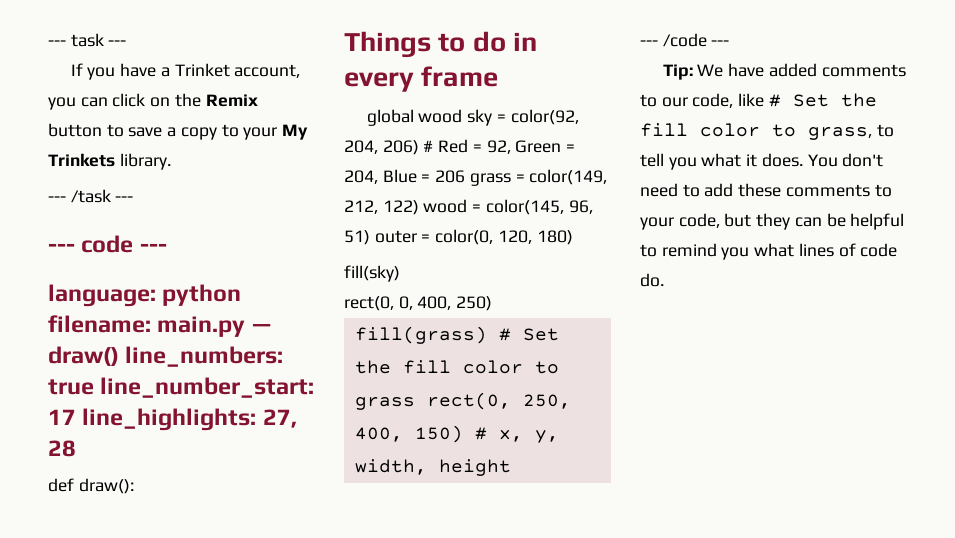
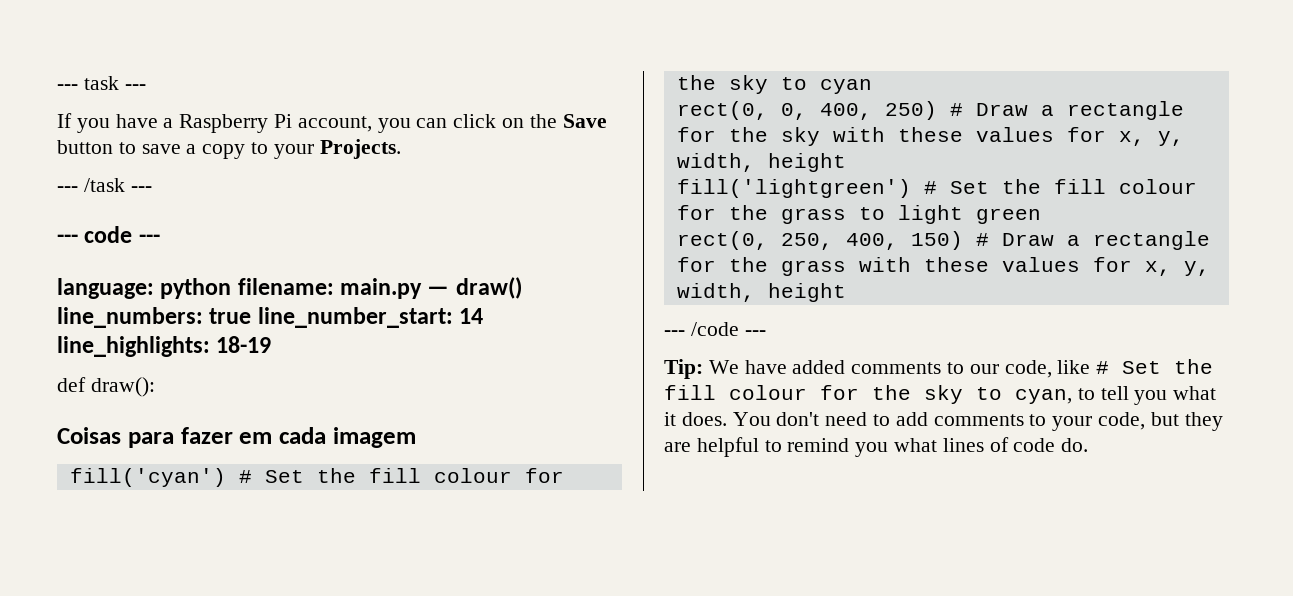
- If you have a Trinket account, you can click on the Remix button to save a copy to your My Trinkets library.
+ If you have a Raspberry Pi account, you can click on the Save button to save a copy to your Projects.
- language: python filename: main.py — draw() line_numbers: true line_number_start: 17 line_highlights: 27, 28
+ language: python filename: main.py — draw() line_numbers: true line_number_start: 14 line_highlights: 18-19
  def draw():
- Things to do in every frame
- global wood sky = color(92, 204, 206) # Red = 92, Green = 204, Blue = 206 grass = color(149, 212, 122) wood = color(145, 96, 51) outer = color(0, 120, 180)
- fill(sky)
- rect(0, 0, 400, 250)
- fill(grass) # Set the fill color to grass rect(0, 250, 400, 150) # x, y, width, height
+ Coisas para fazer em cada imagem
+ fill('cyan') # Set the fill colour for the sky to cyan
+ rect(0, 0, 400, 250) # Draw a rectangle for the sky with these values for x, y, width, height
+ fill('lightgreen') # Set the fill colour for the grass to light green
+ rect(0, 250, 400, 150) # Draw a rectangle for the grass with these values for x, y, width, height
- Tip: We have added comments to our code, like # Set the fill color to grass, to tell you what it does.
+ Tip: We have added comments to our code, like # Set the fill colour for the sky to cyan, to tell you what it does.
- You don't need to add these comments to your code, but they can be helpful to remind you what lines of code do.
+ You don't need to add comments to your code, but they are helpful to remind you what lines of code do.

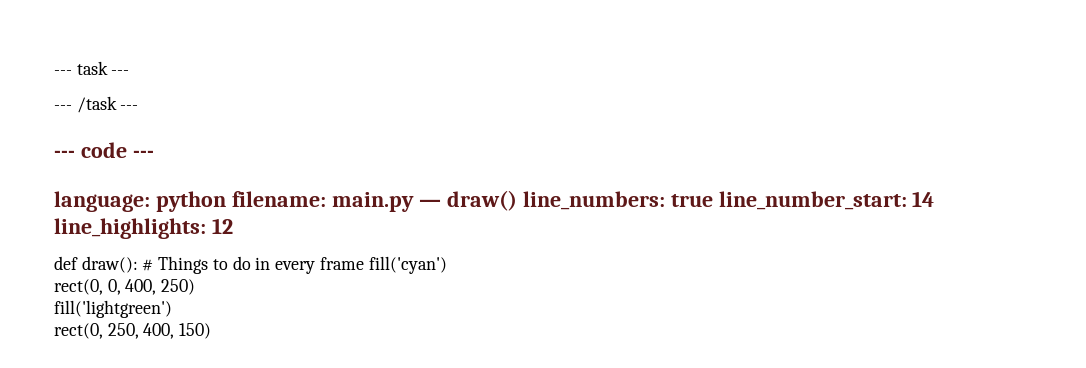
- If you have a Raspberry Pi account, you can click on the Save button to save a copy to your Projects.
- language: python filename: main.py — draw() line_numbers: true line_number_start: 14 line_highlights: 18-19
+ language: python filename: main.py — draw() line_numbers: true line_number_start: 14 line_highlights: 12
- def draw():
- Coisas para fazer em cada imagem
- fill('cyan') # Set the fill colour for the sky to cyan
- rect(0, 0, 400, 250) # Draw a rectangle for the sky with these values for x, y, width, height
- fill('lightgreen') # Set the fill colour for the grass to light green
- rect(0, 250, 400, 150) # Draw a rectangle for the grass with these values for x, y, width, height
- --- /code ---
- Tip: We have added comments to our code, like # Set the fill colour for the sky to cyan, to tell you what it does. You don't need to add comments to your code, but they are helpful to remind you what lines of code do.
+ def draw(): # Things to do in every frame fill('cyan')
+ rect(0, 0, 400, 250)
+ fill('lightgreen')
+ rect(0, 250, 400, 150)

